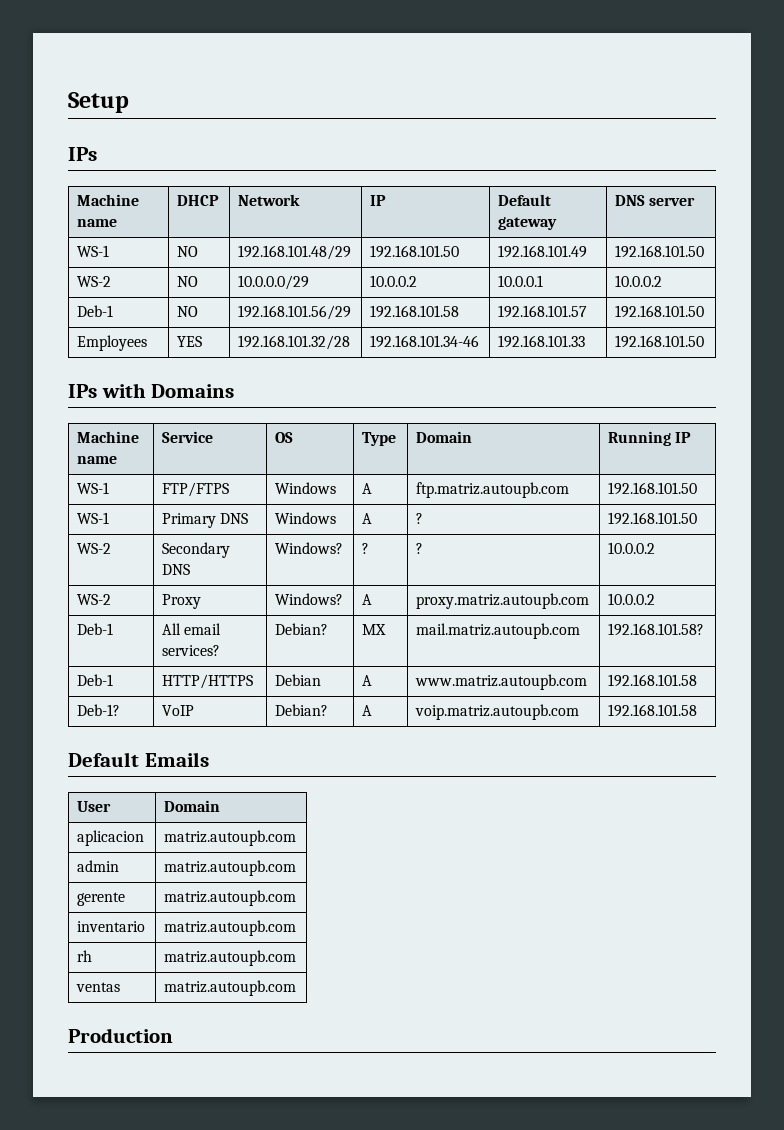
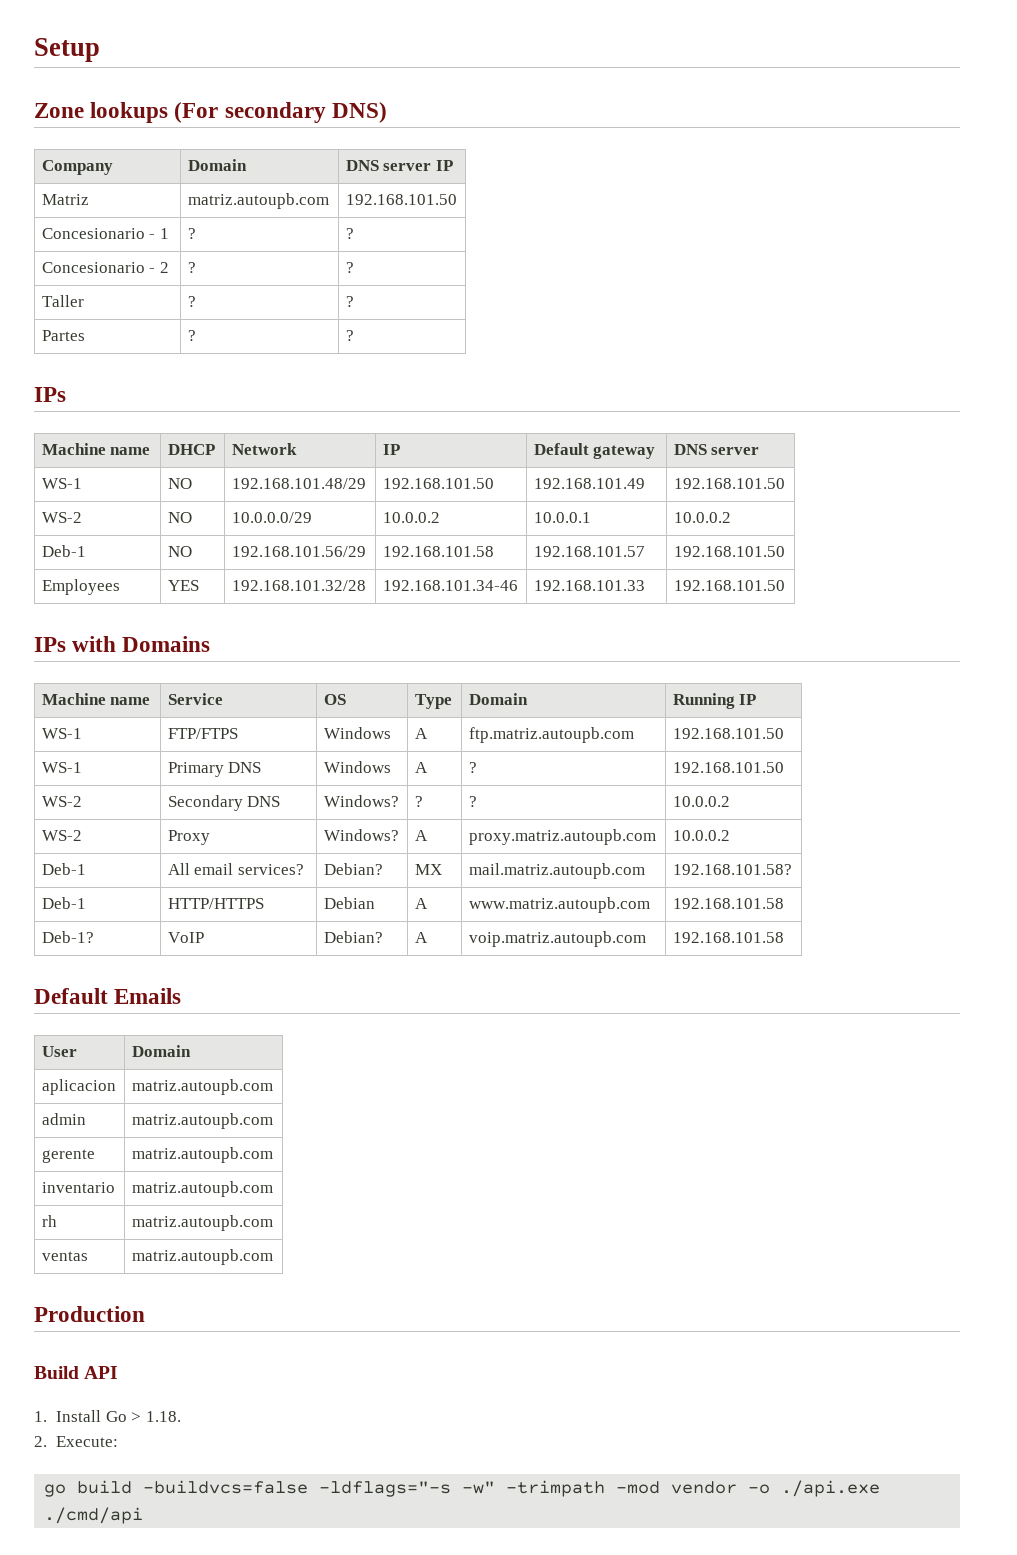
+ Zone lookups (For secondary DNS)
+ Company | Domain | DNS server IP
+ Matriz | matriz.autoupb.com | 192.168.101.50
+ Concesionario - 1 | ? | ?
+ Concesionario - 2 | ? | ?
+ Taller | ? | ?
+ Partes | ? | ?
+ Build API
+ 1. Install Go > 1.18.
+ 2. Execute:
+ go build -buildvcs=false -ldflags="-s -w" -trimpath -mod vendor -o ./api.exe ./cmd/api

